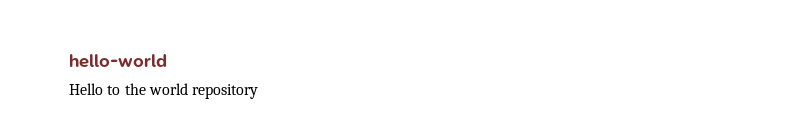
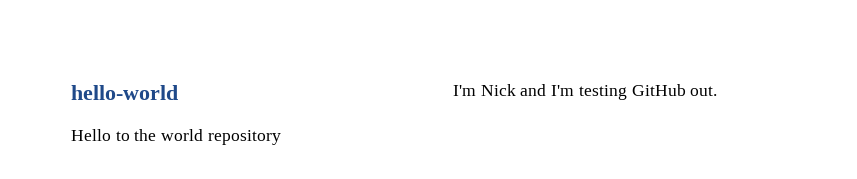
+ I'm Nick and I'm testing GitHub out.

